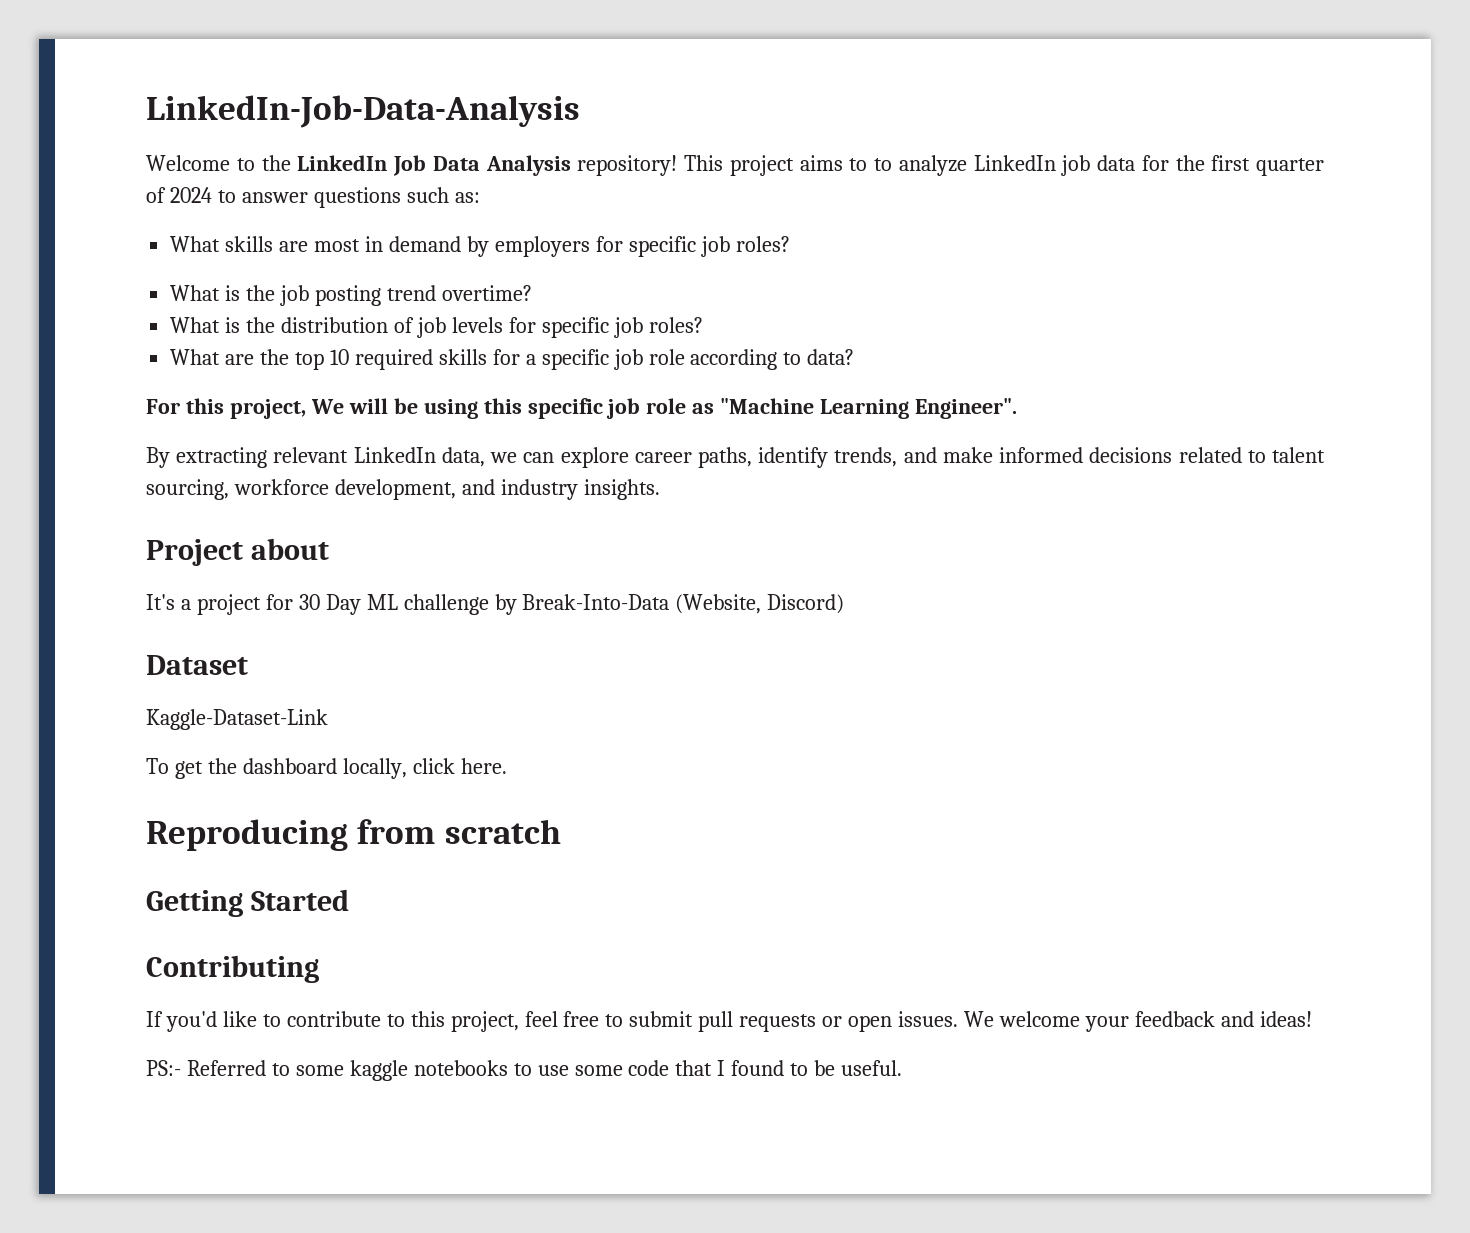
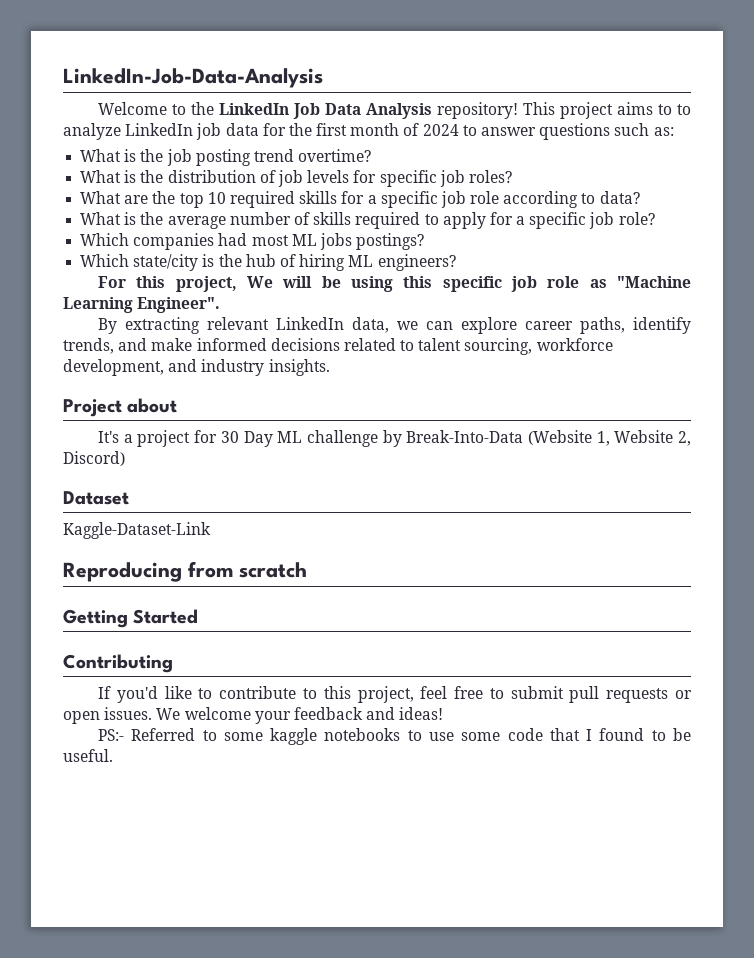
- This project aims to to analyze LinkedIn job data for the first quarter of 2024 to answer questions such as:
+ This project aims to to analyze LinkedIn job data for the first month of 2024 to answer questions such as:
- What skills are most in demand by employers for specific job roles?
+ What is the average number of skills required to apply for a specific job role?
+ Which companies had most ML jobs postings?
+ Which state/city is the hub of hiring ML engineers?
- It's a project for 30 Day ML challenge by Break-Into-Data (Website, Discord)
+ It's a project for 30 Day ML challenge by Break-Into-Data (Website 1, Website 2, Discord)
- To get the dashboard locally, click here.

